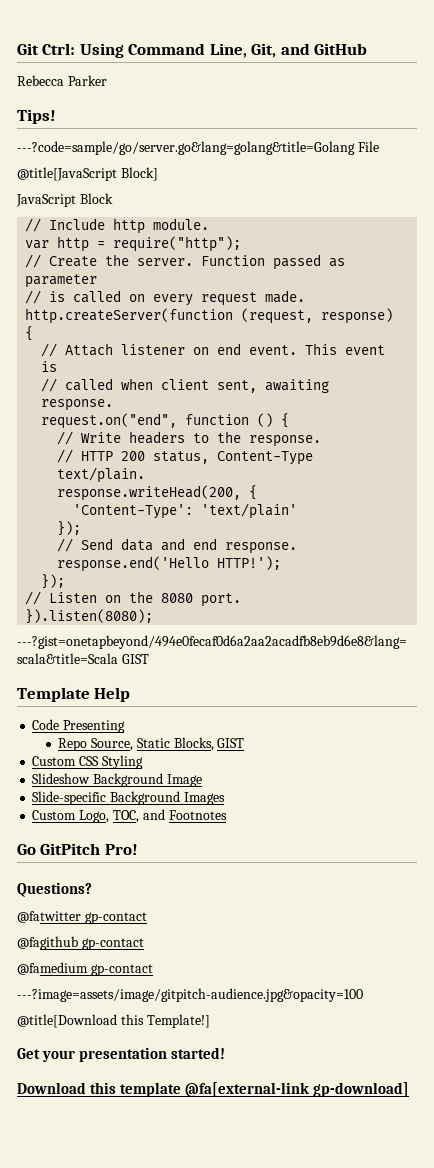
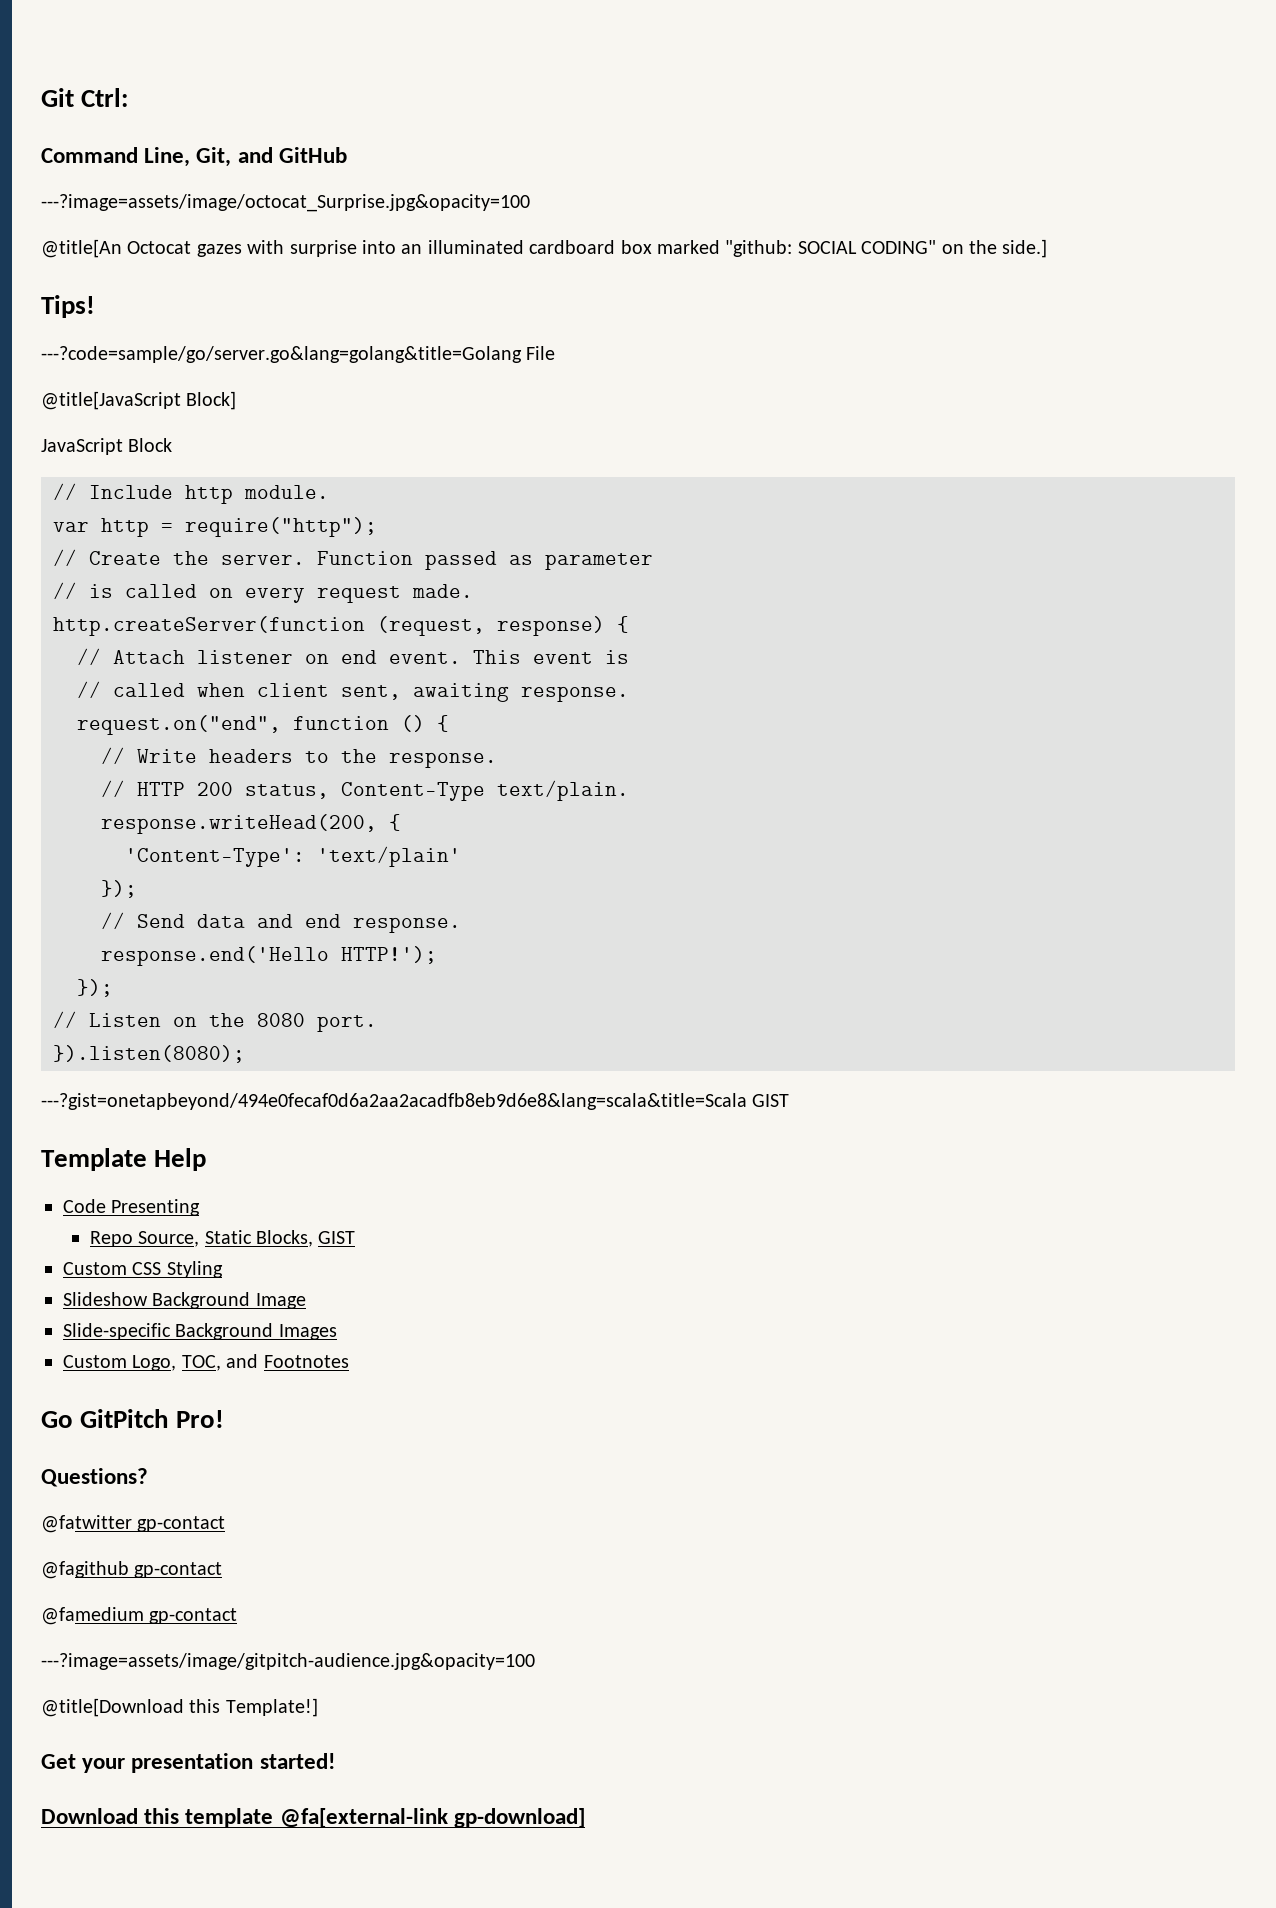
- Git Ctrl: Using Command Line, Git, and GitHub
+ Git Ctrl:
+ Command Line, Git, and GitHub
- Rebecca Parker
+ ---?image=assets/image/octocat_Surprise.jpg&opacity=100
+ @title[An Octocat gazes with surprise into an illuminated cardboard box marked "github: SOCIAL CODING" on the side.]

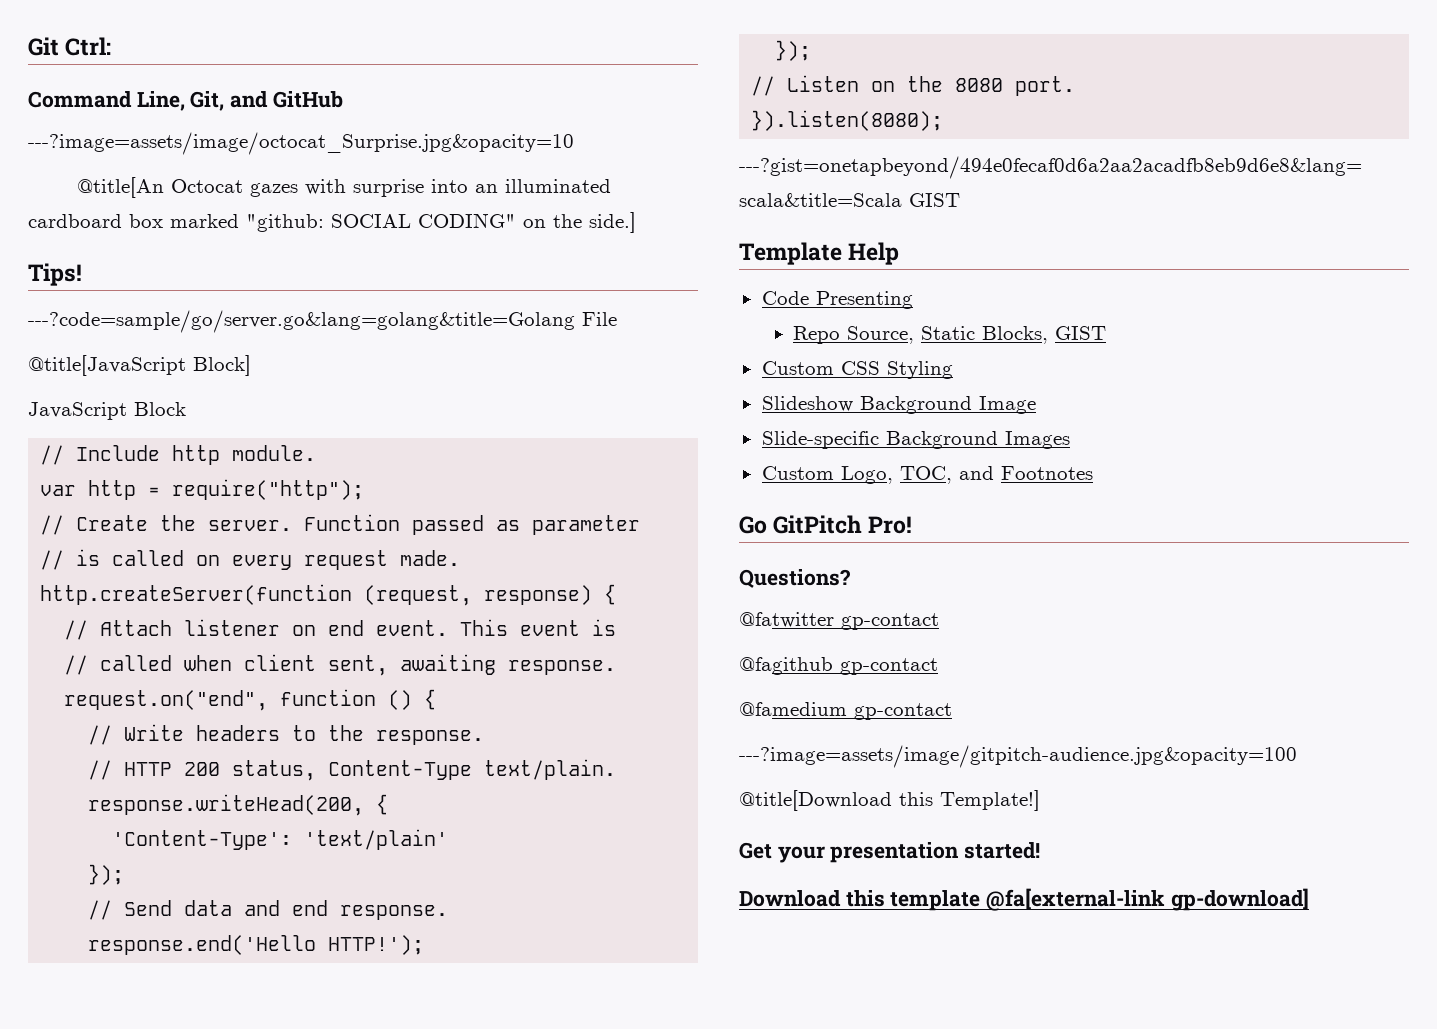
- ---?image=assets/image/octocat_Surprise.jpg&opacity=100
+ ---?image=assets/image/octocat_Surprise.jpg&opacity=10

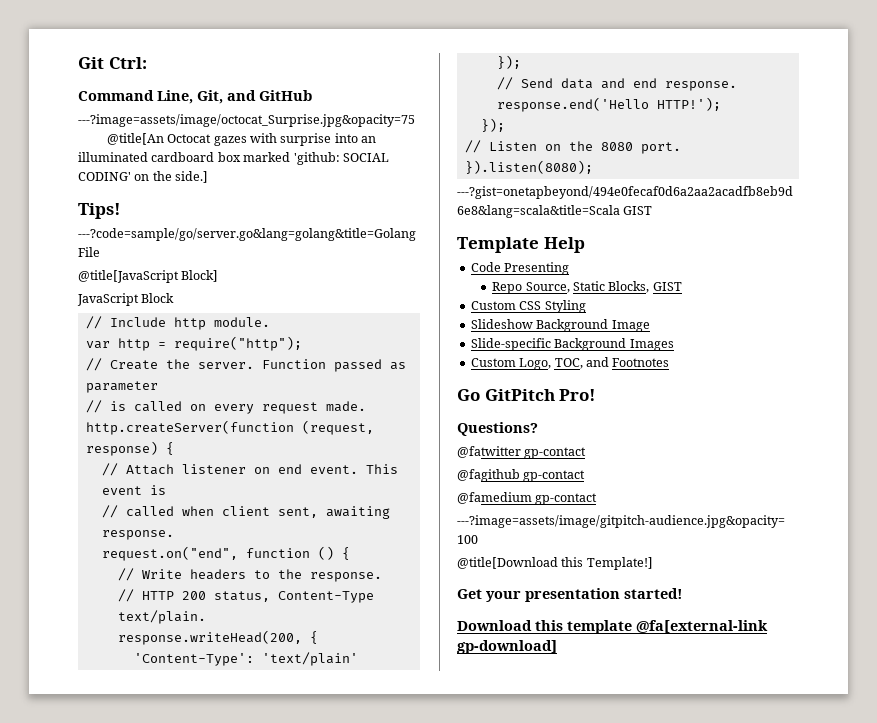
- ---?image=assets/image/octocat_Surprise.jpg&opacity=10
+ ---?image=assets/image/octocat_Surprise.jpg&opacity=75
- @title[An Octocat gazes with surprise into an illuminated cardboard box marked "github: SOCIAL CODING" on the side.]
+ @title[An Octocat gazes with surprise into an illuminated cardboard box marked 'github: SOCIAL CODING' on the side.]

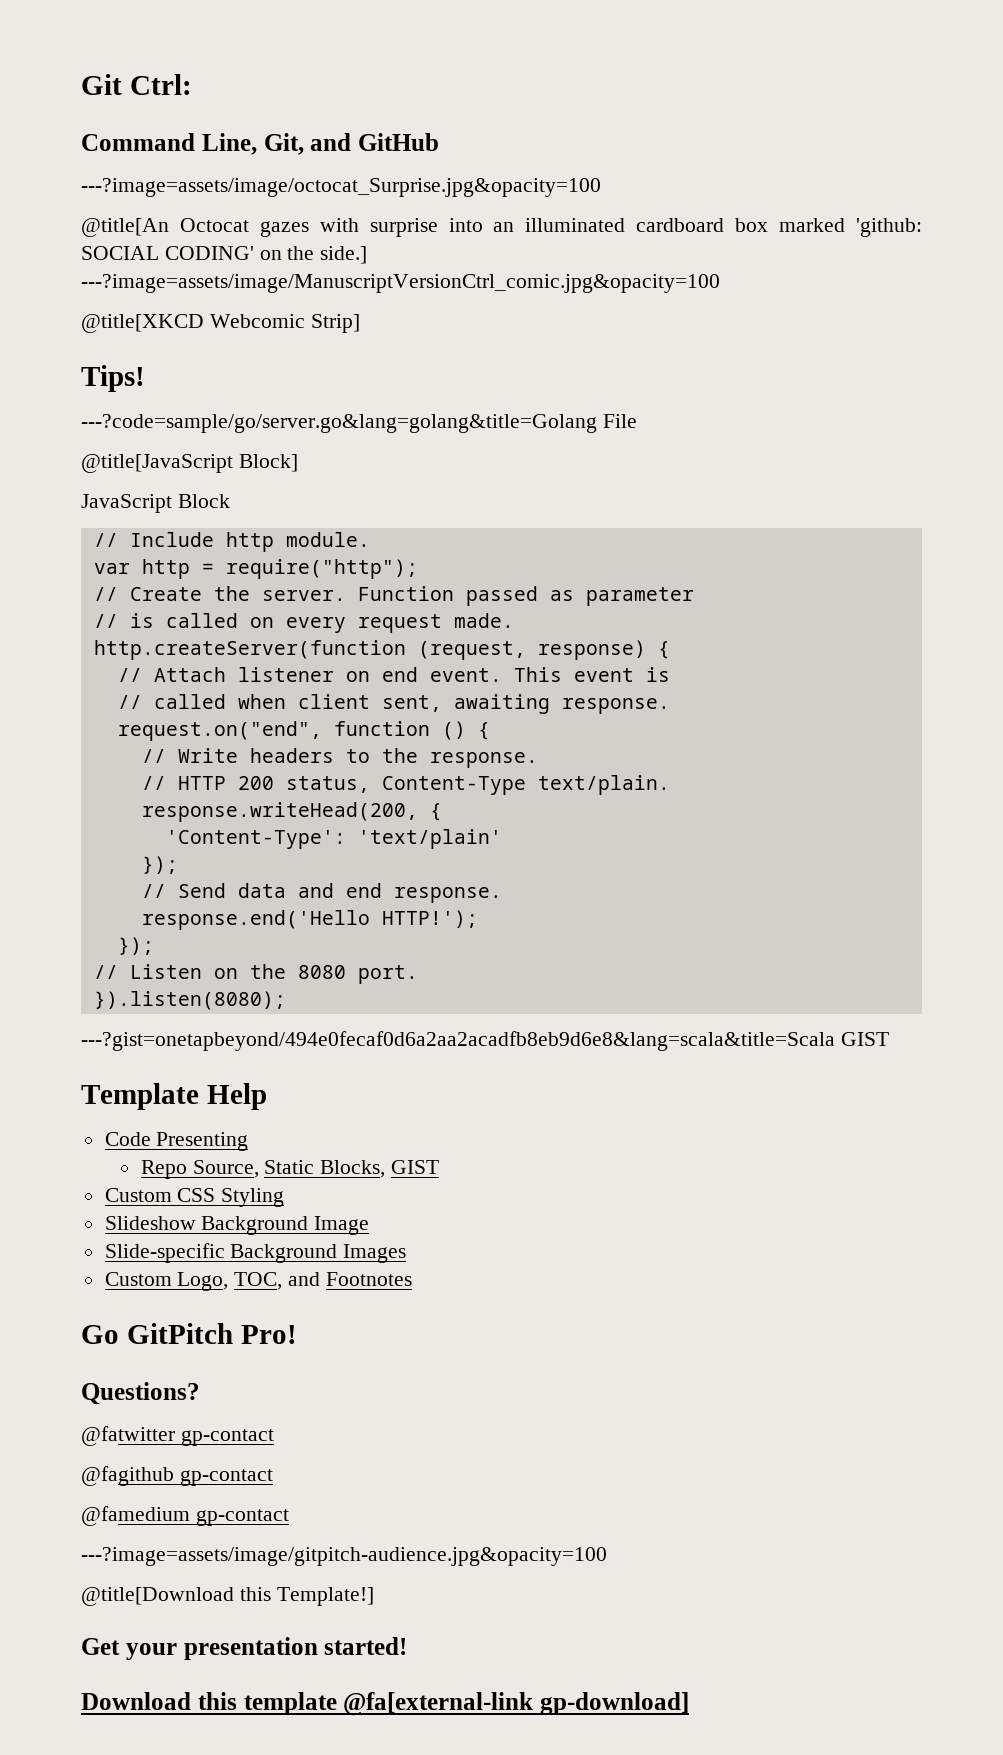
- ---?image=assets/image/octocat_Surprise.jpg&opacity=75
+ ---?image=assets/image/octocat_Surprise.jpg&opacity=100
+ ---?image=assets/image/ManuscriptVersionCtrl_comic.jpg&opacity=100
+ @title[XKCD Webcomic Strip]

